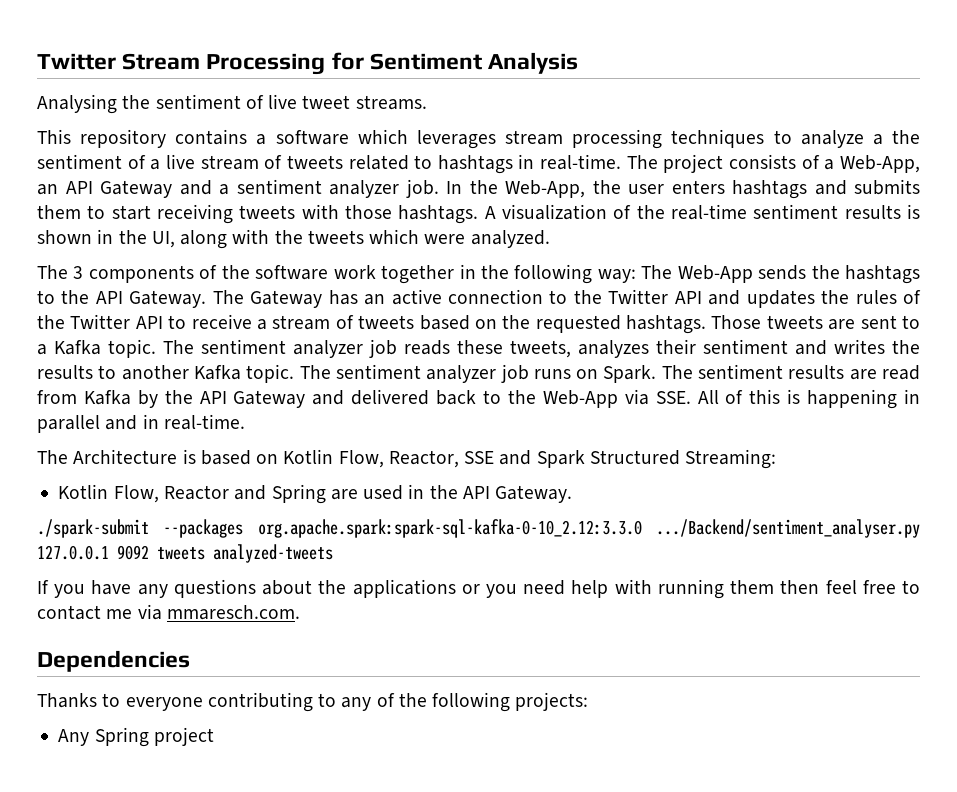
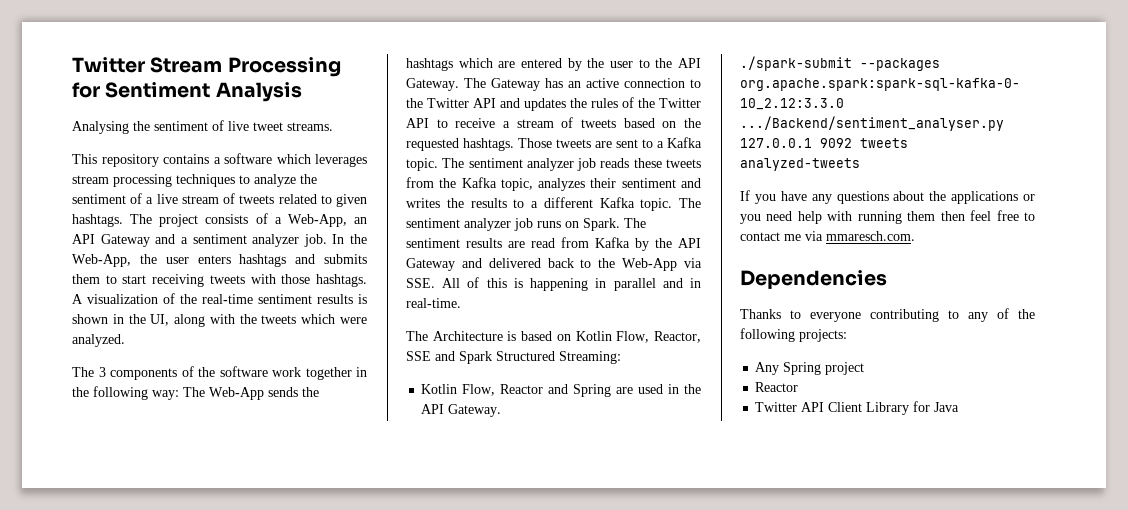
- This repository contains a software which leverages stream processing techniques to analyze a the sentiment of a live stream of tweets related to hashtags in real-time.
+ This repository contains a software which leverages stream processing techniques to analyze the sentiment of a live stream of tweets related to given hashtags.
- The 3 components of the software work together in the following way: The Web-App sends the hashtags to the API Gateway.
+ The 3 components of the software work together in the following way: The Web-App sends the hashtags which are entered by the user to the API Gateway.
- The sentiment analyzer job reads these tweets, analyzes their sentiment and writes the results to another Kafka topic.
+ The sentiment analyzer job reads these tweets from the Kafka topic, analyzes their sentiment and writes the results to a different Kafka topic.
  Any Spring project
+ Reactor
+ Twitter API Client Library for Java

